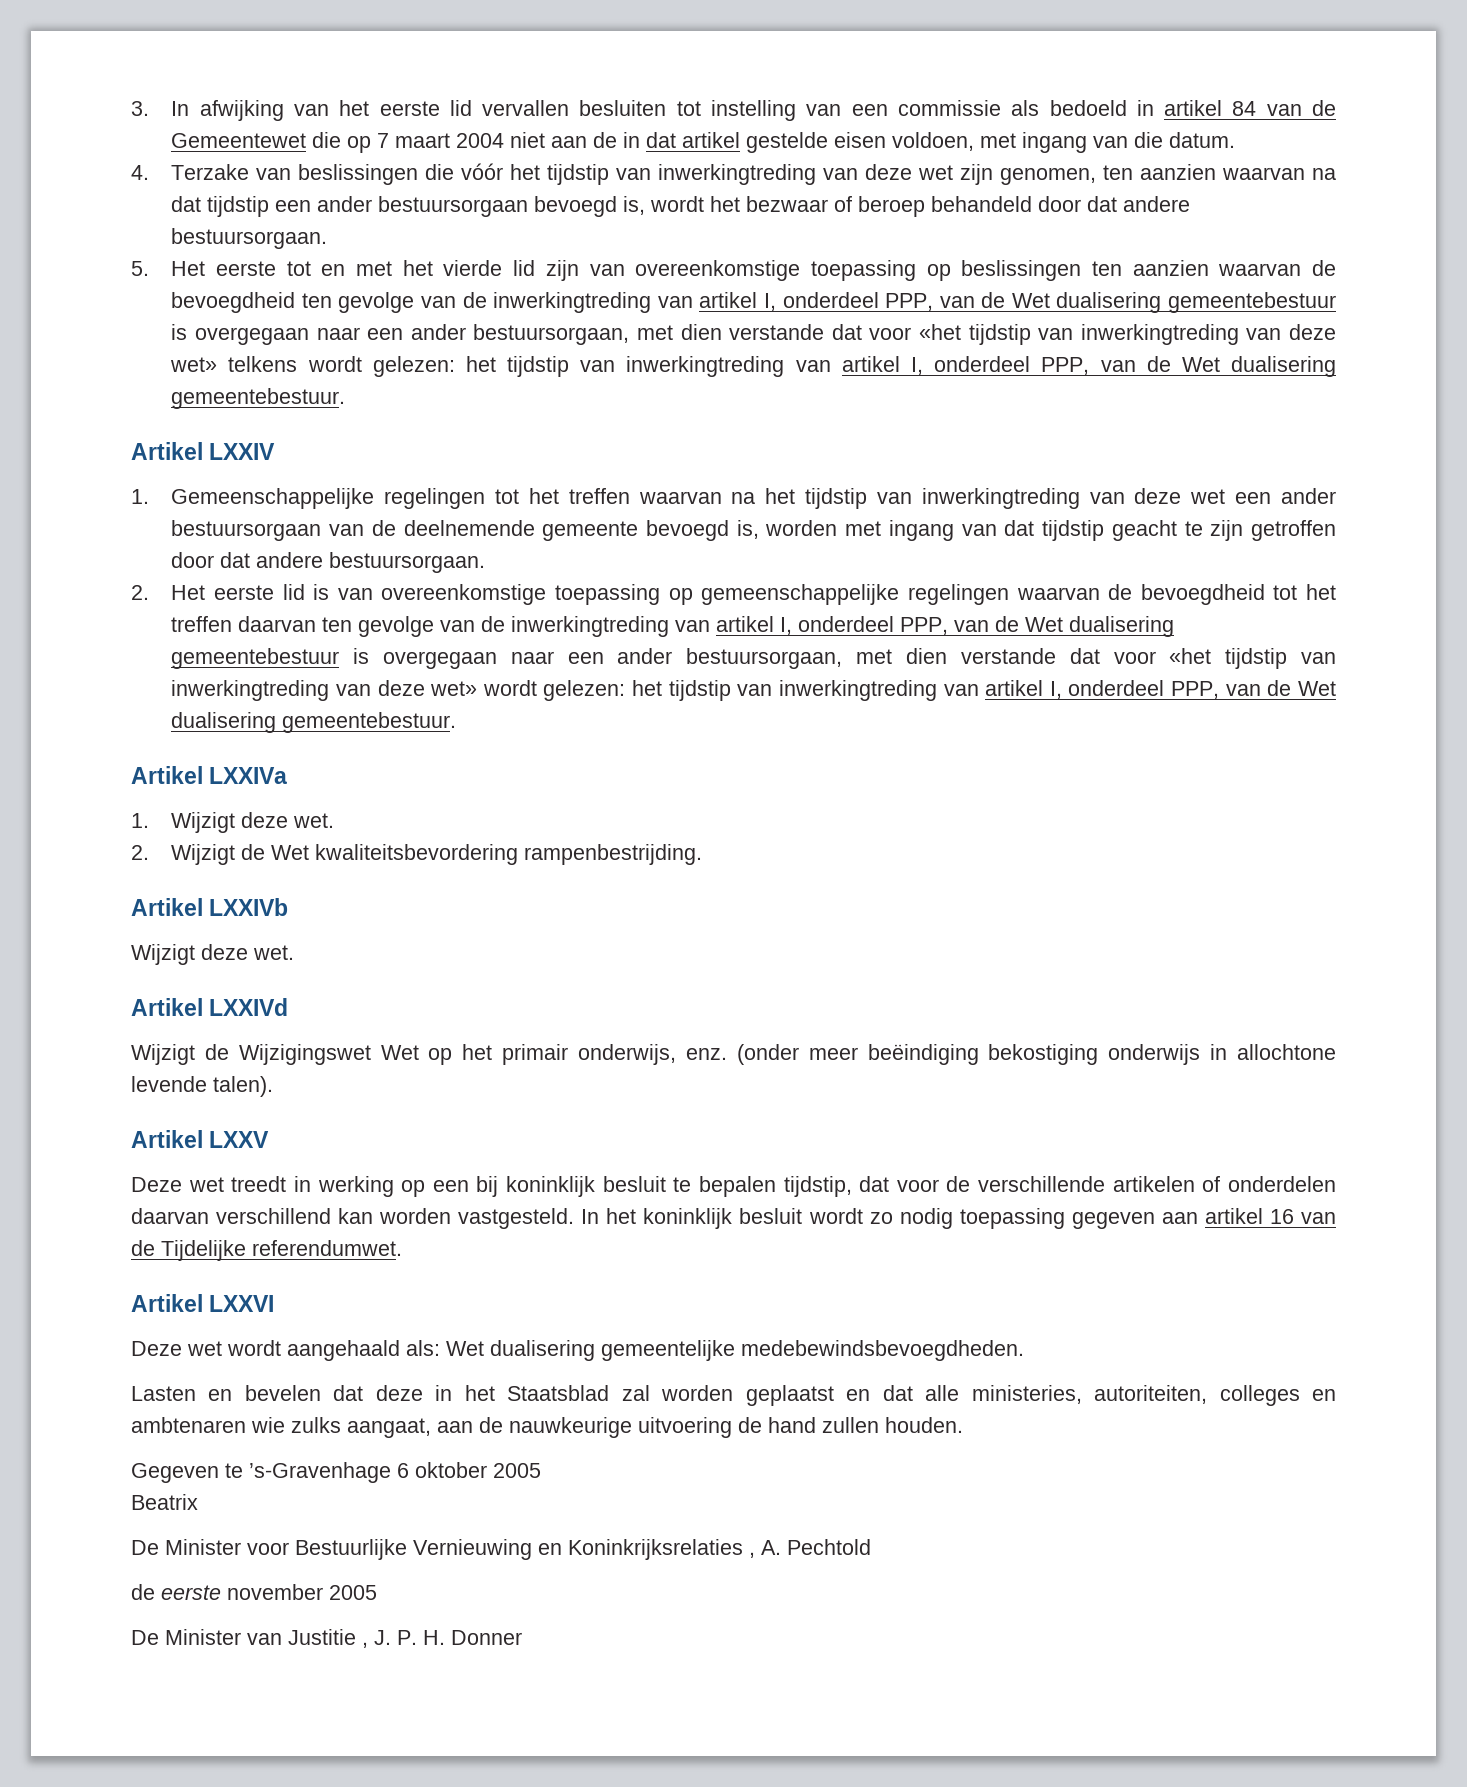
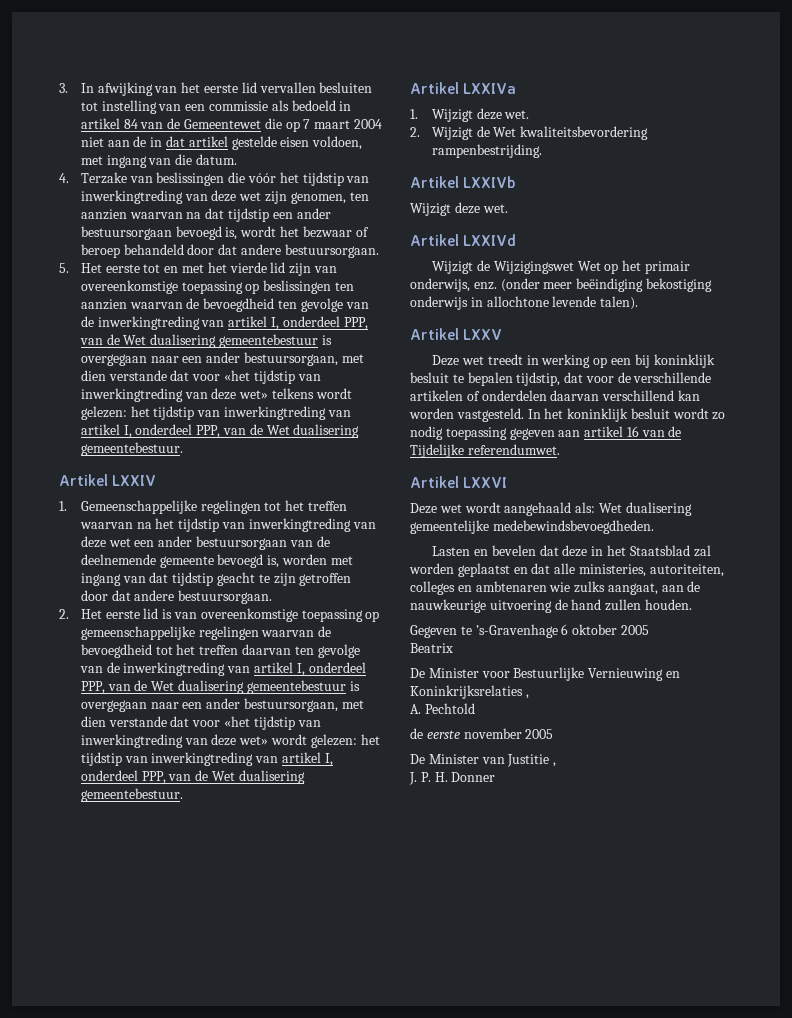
- De Minister voor Bestuurlijke Vernieuwing en Koninkrijksrelaties , A. Pechtold
+ De Minister voor Bestuurlijke Vernieuwing en Koninkrijksrelaties ,
+ A. Pechtold
- De Minister van Justitie , J. P. H. Donner
+ De Minister van Justitie ,
+ J. P. H. Donner

